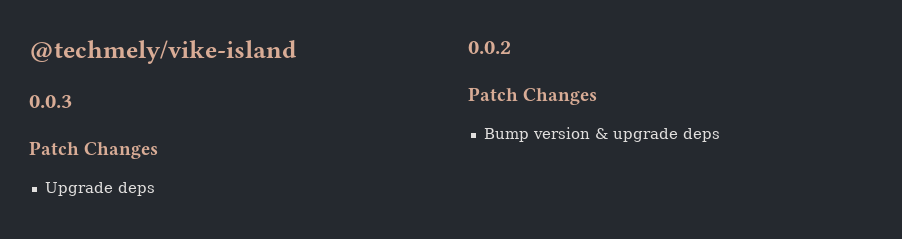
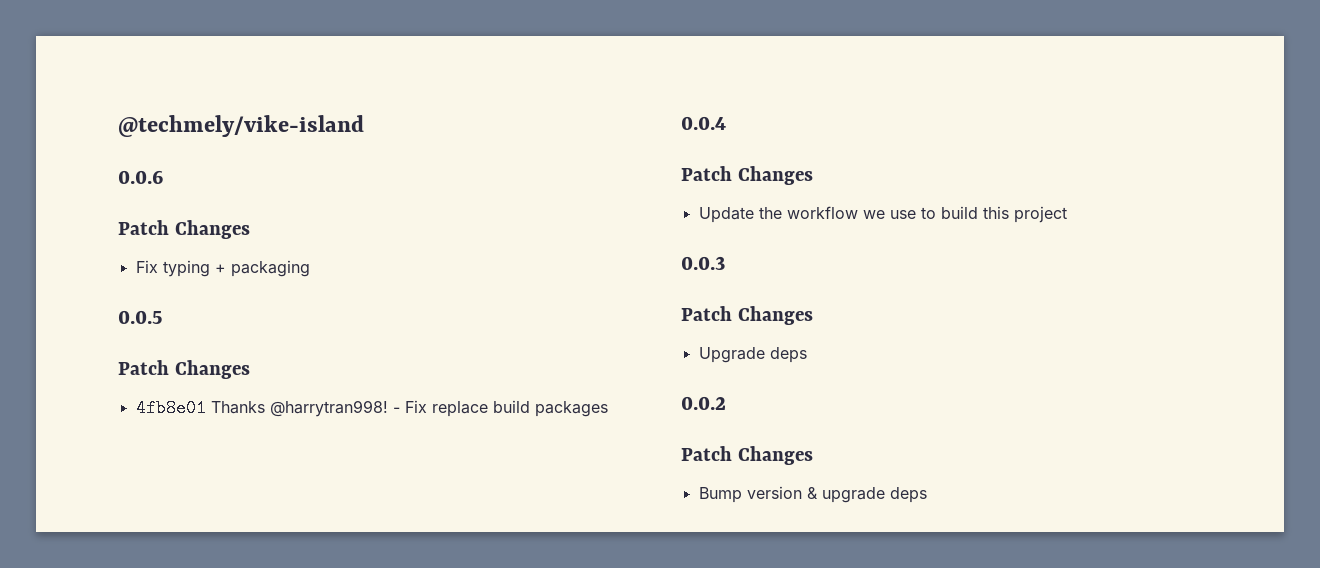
+ 0.0.6
+ Patch Changes
+ Fix typing + packaging
+ 0.0.5
+ Patch Changes
+ 4fb8e01 Thanks @harrytran998! - Fix replace build packages
+ 0.0.4
+ Patch Changes
+ Update the workflow we use to build this project

